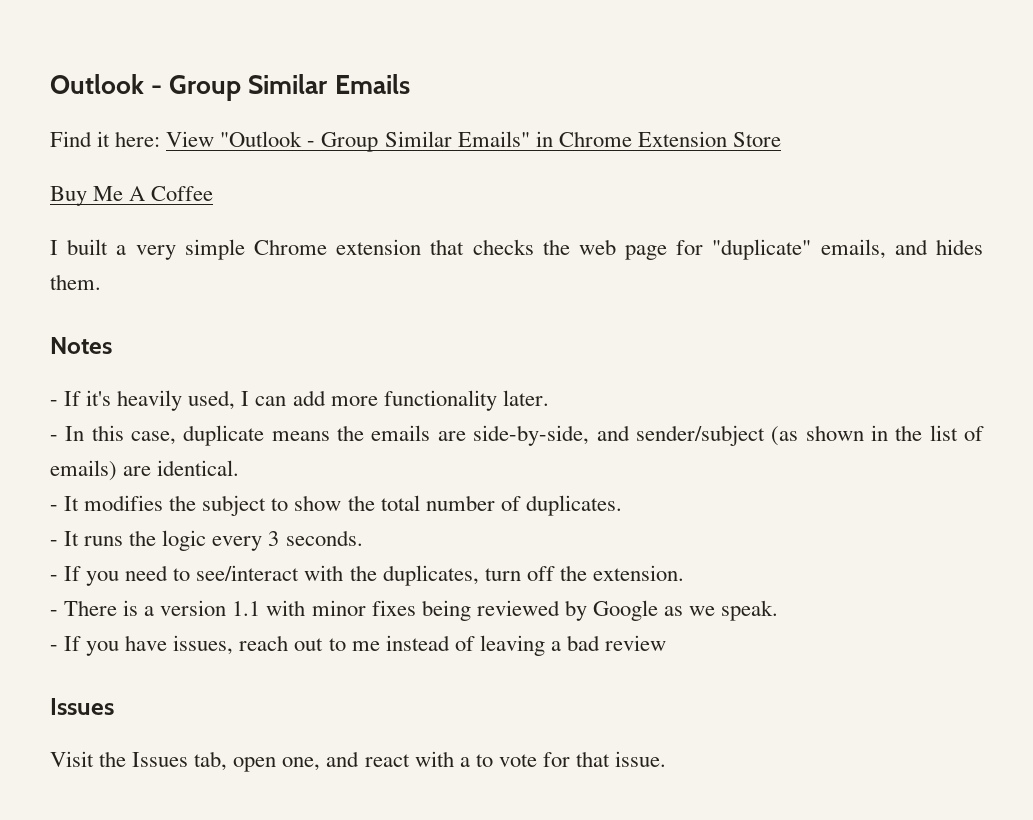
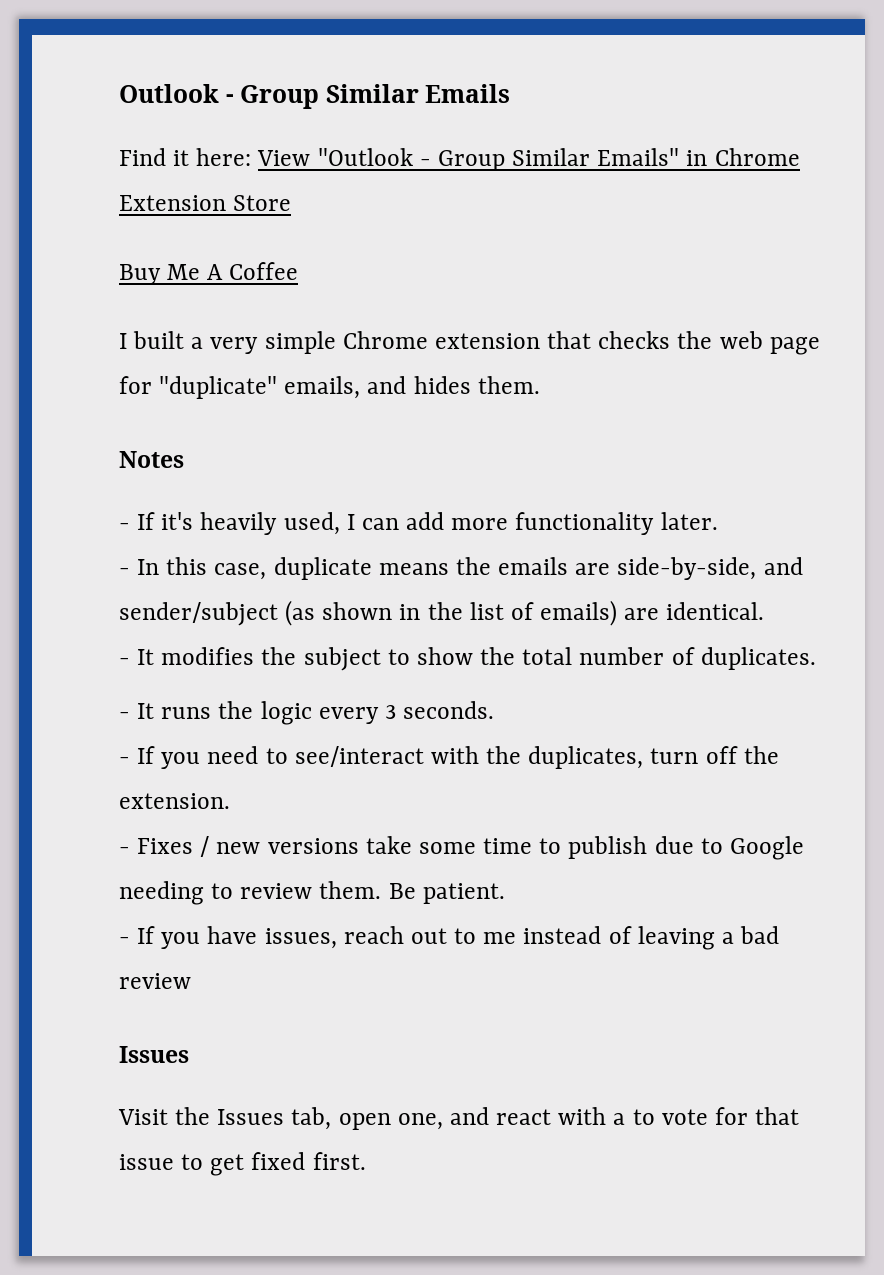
- - There is a version 1.1 with minor fixes being reviewed by Google as we speak.
+ - Fixes / new versions take some time to publish due to Google needing to review them. Be patient.
- Visit the Issues tab, open one, and react with a to vote for that issue.
+ Visit the Issues tab, open one, and react with a to vote for that issue to get fixed first.

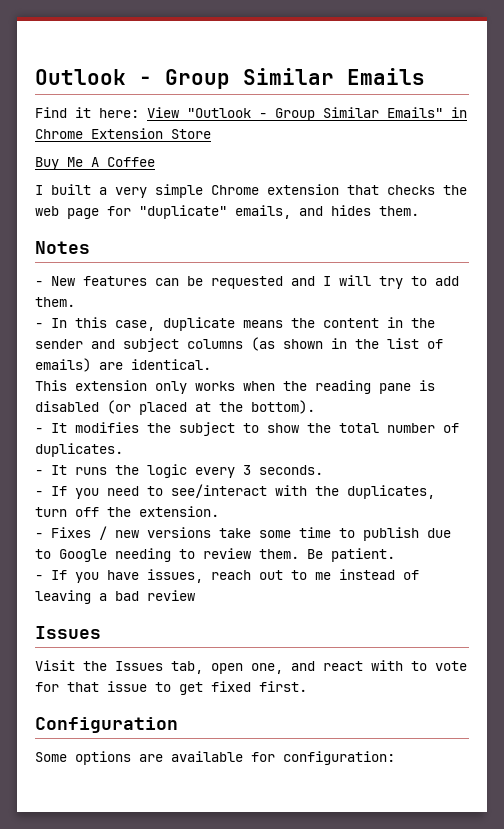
- - If it's heavily used, I can add more functionality later.
+ - New features can be requested and I will try to add them.
- - In this case, duplicate means the emails are side-by-side, and sender/subject (as shown in the list of emails) are identical.
+ - In this case, duplicate means the content in the sender and subject columns (as shown in the list of emails) are identical.
+ This extension only works when the reading pane is disabled (or placed at the bottom).
- Visit the Issues tab, open one, and react with a to vote for that issue to get fixed first.
+ Visit the Issues tab, open one, and react with to vote for that issue to get fixed first.
+ Configuration
+ Some options are available for configuration:

